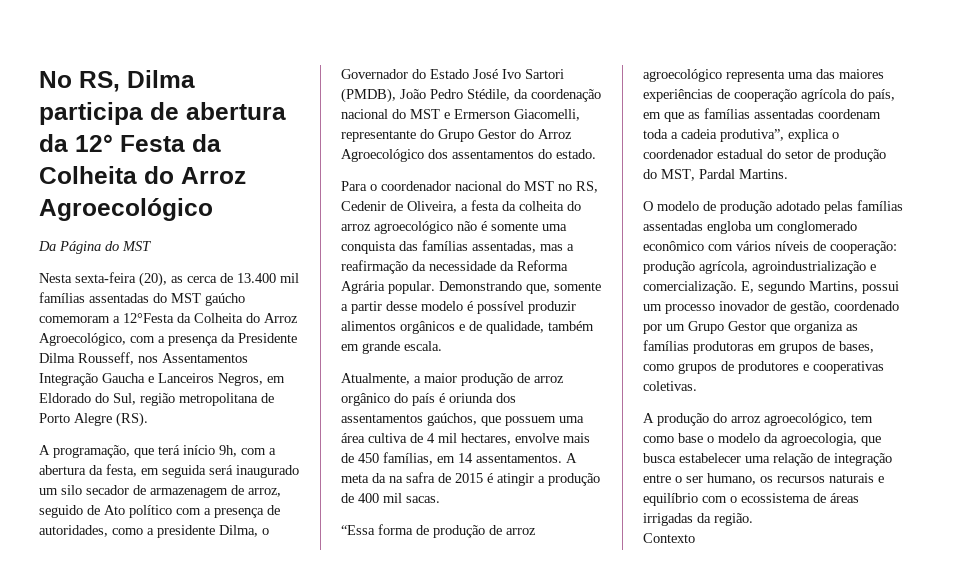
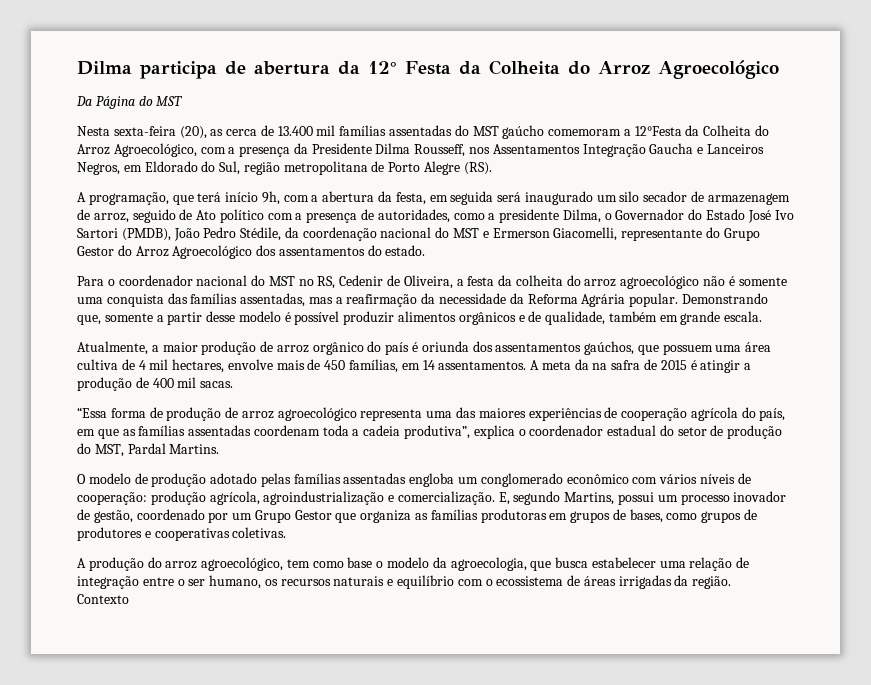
- No RS, Dilma participa de abertura da 12° Festa da Colheita do Arroz Agroecológico
+ Dilma participa de abertura da 12° Festa da Colheita do Arroz Agroecológico

